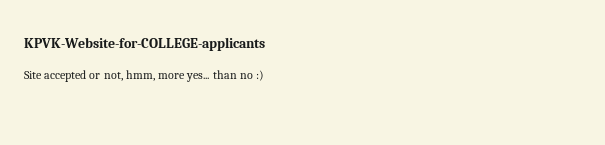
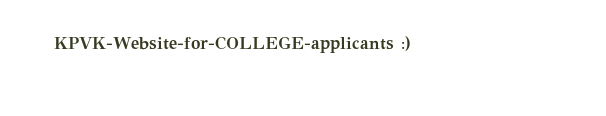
- KPVK-Website-for-COLLEGE-applicants
- Site accepted or not, hmm, more yes... than no :)
+ KPVK-Website-for-COLLEGE-applicants :)

